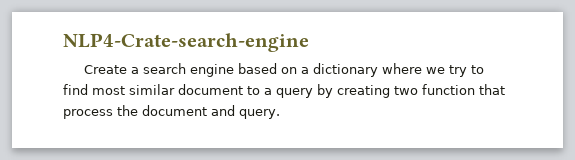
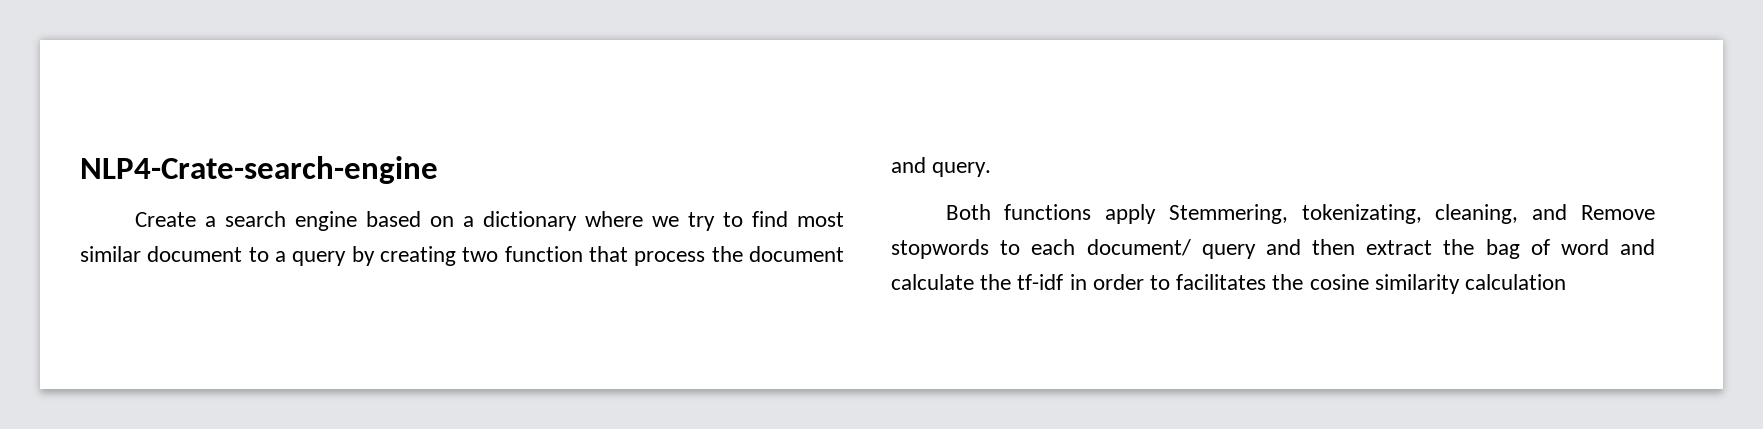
+ Both functions apply Stemmering, tokenizating, cleaning, and Remove stopwords to each document/ query and then extract the bag of word and calculate the tf-idf in order to facilitates the cosine similarity calculation

